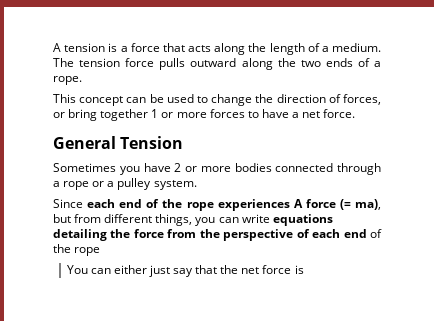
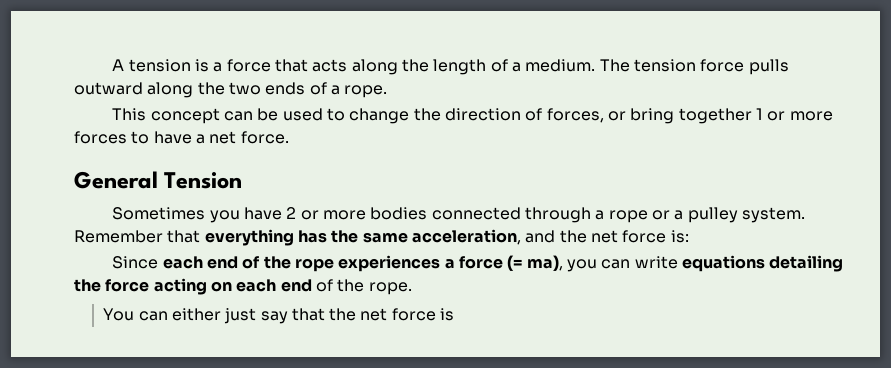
+ Remember that everything has the same acceleration, and the net force is:
- Since each end of the rope experiences A force (= ma), but from different things, you can write equations detailing the force from the perspective of each end of the rope
+ Since each end of the rope experiences a force (= ma), you can write equations detailing the force acting on each end of the rope.

